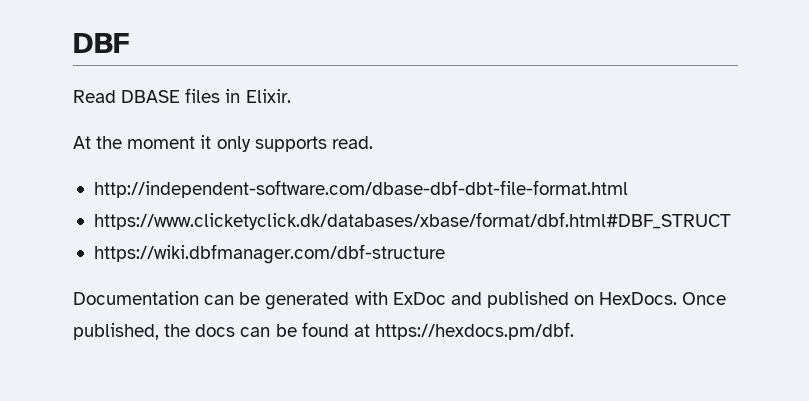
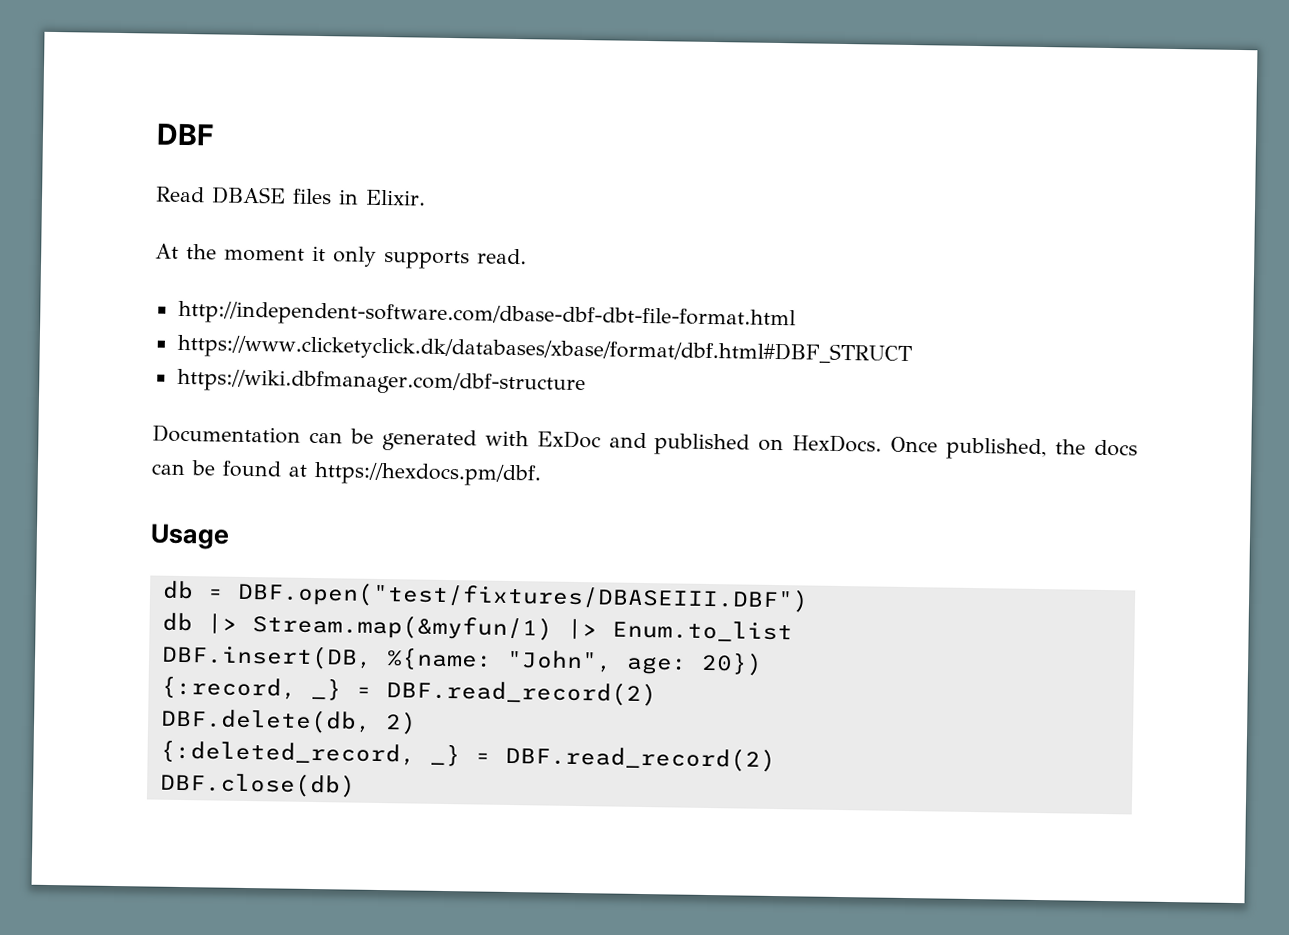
+ Usage
+ db = DBF.open("test/fixtures/DBASEIII.DBF")
+ db |> Stream.map(&myfun/1) |> Enum.to_list
+ DBF.insert(DB, %{name: "John", age: 20})
+ {:record, _} = DBF.read_record(2)
+ DBF.delete(db, 2)
+ {:deleted_record, _} = DBF.read_record(2)
+ DBF.close(db)

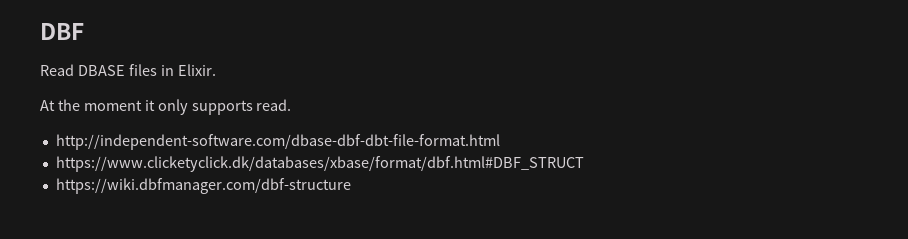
- Documentation can be generated with ExDoc and published on HexDocs. Once published, the docs can be found at https://hexdocs.pm/dbf.
- Usage
- db = DBF.open("test/fixtures/DBASEIII.DBF")
- db |> Stream.map(&myfun/1) |> Enum.to_list
- DBF.insert(DB, %{name: "John", age: 20})
- {:record, _} = DBF.read_record(2)
- DBF.delete(db, 2)
- {:deleted_record, _} = DBF.read_record(2)
- DBF.close(db)

